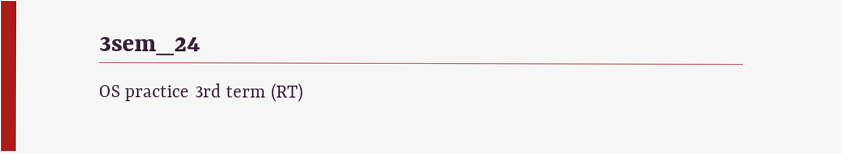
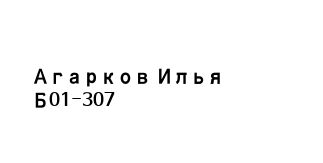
- 3sem_24
- OS practice 3rd term (RT)
+ Агарков Илья Б01-307

